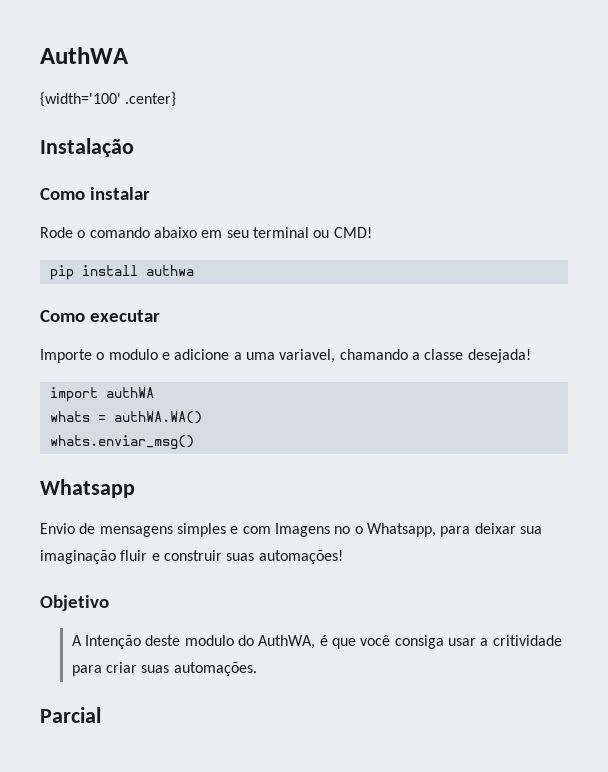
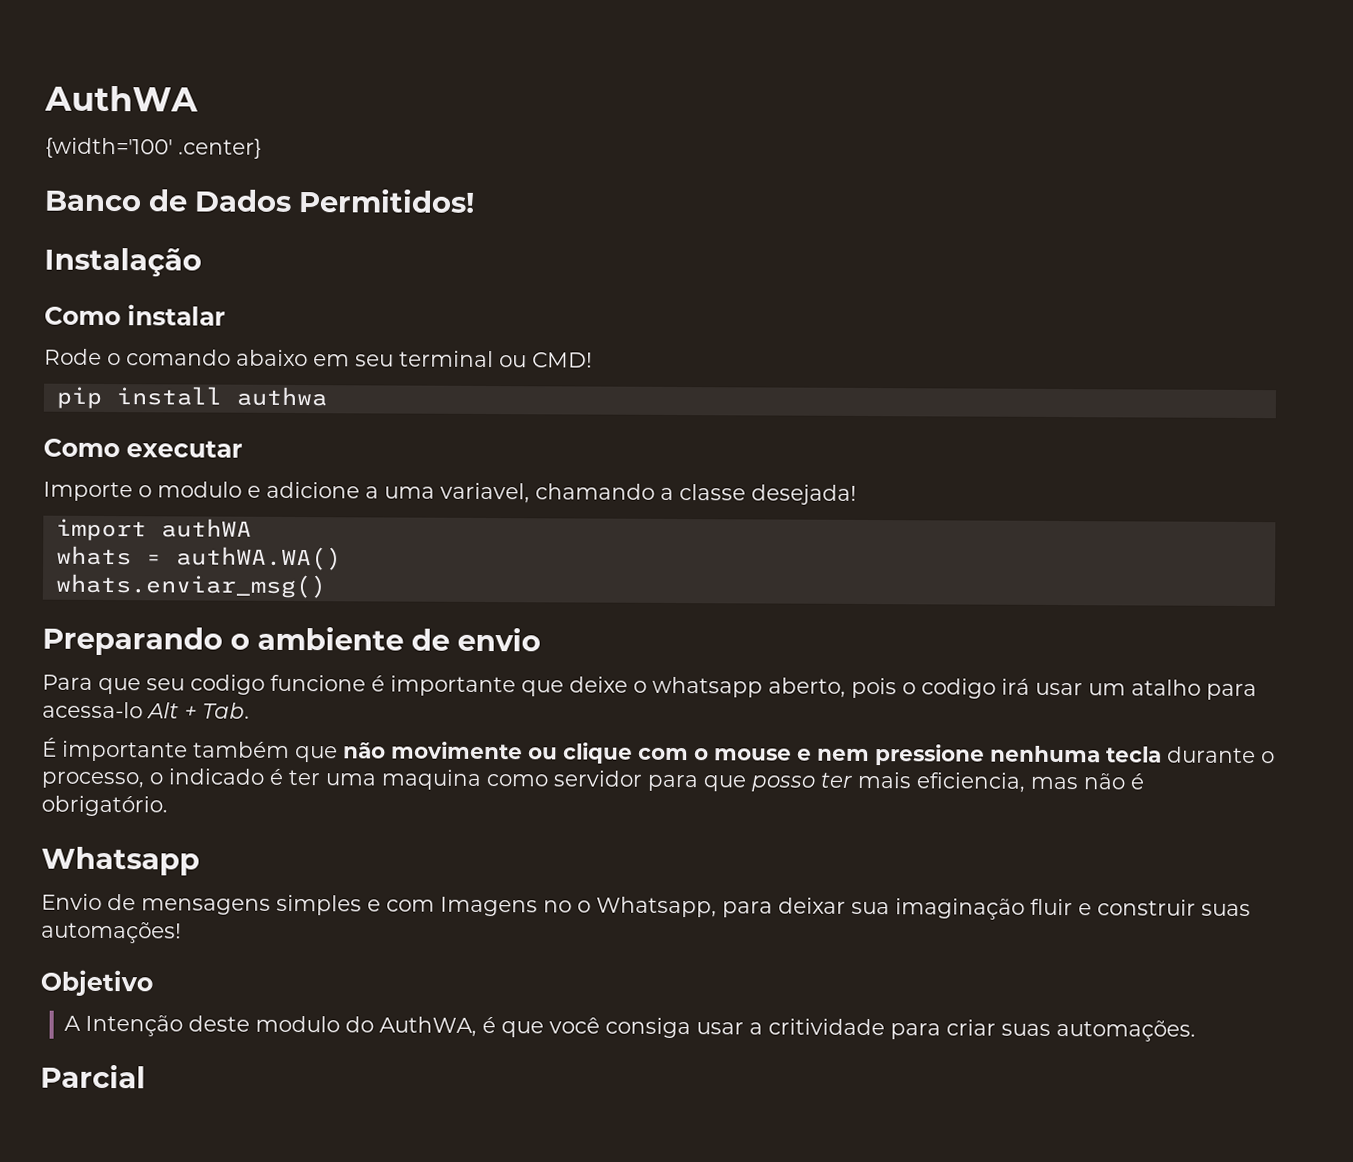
+ Banco de Dados Permitidos!
+ Preparando o ambiente de envio
+ Para que seu codigo funcione é importante que deixe o whatsapp aberto, pois o codigo irá usar um atalho para acessa-lo Alt + Tab.
+ É importante também que não movimente ou clique com o mouse e nem pressione nenhuma tecla durante o processo, o indicado é ter uma maquina como servidor para que posso ter mais eficiencia, mas não é obrigatório.

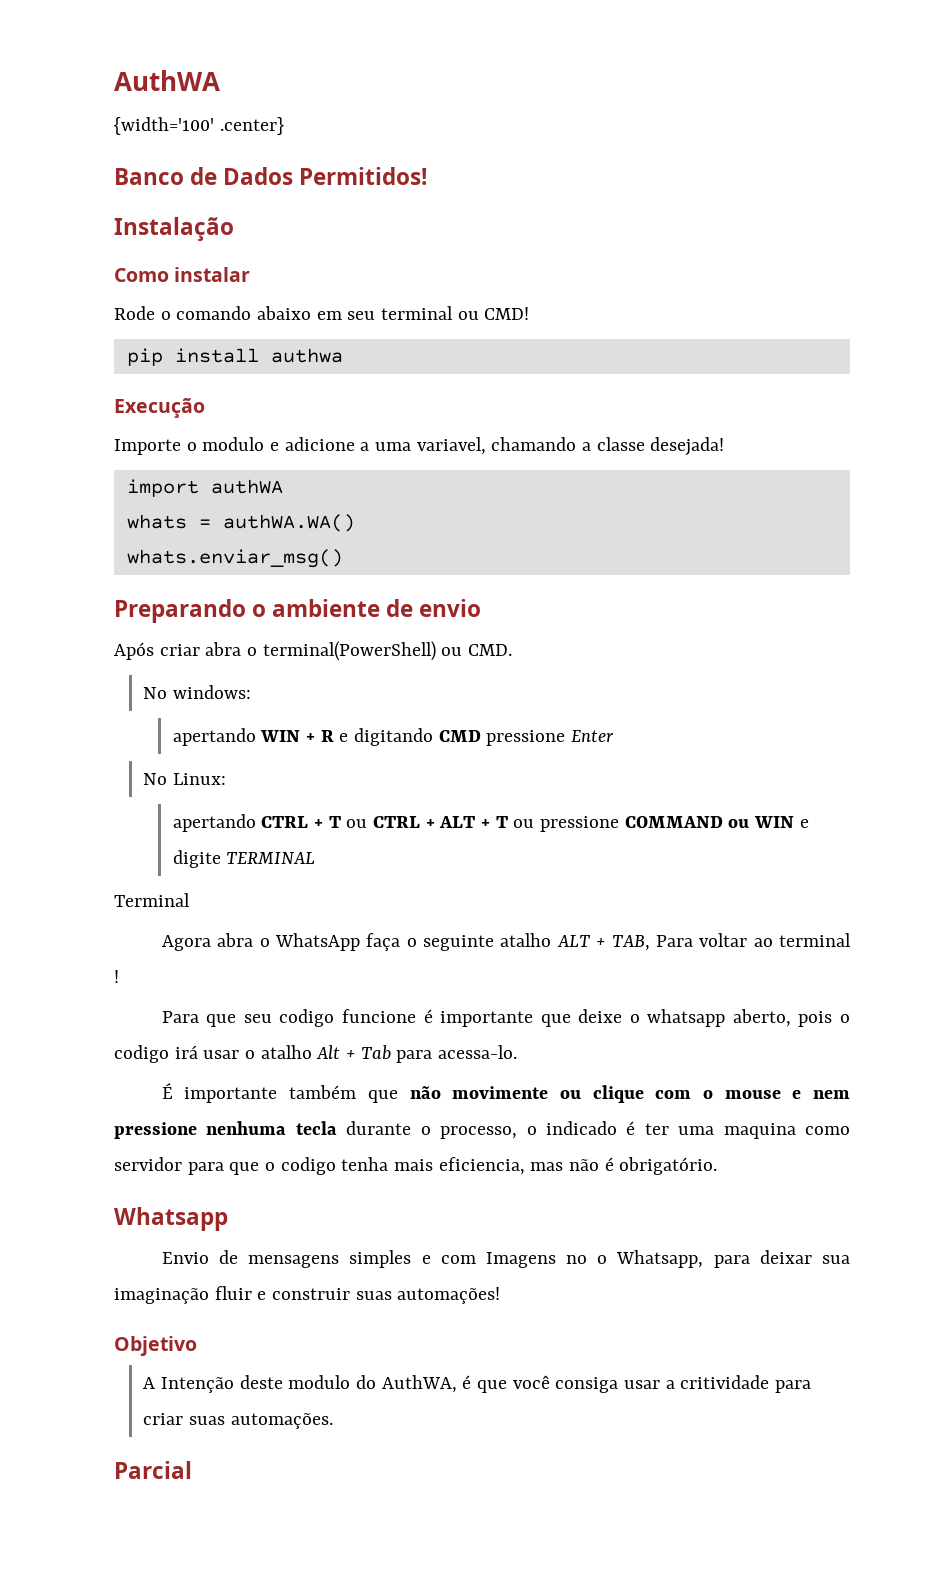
- Como executar
+ Execução
+ Após criar abra o terminal(PowerShell) ou CMD.
+ No windows:
+ apertando WIN + R e digitando CMD pressione Enter
+ No Linux:
+ apertando CTRL + T ou CTRL + ALT + T ou pressione COMMAND ou WIN e digite TERMINAL
+ Terminal
+ Agora abra o WhatsApp faça o seguinte atalho ALT + TAB, Para voltar ao terminal !
- Para que seu codigo funcione é importante que deixe o whatsapp aberto, pois o codigo irá usar um atalho para acessa-lo Alt + Tab.
+ Para que seu codigo funcione é importante que deixe o whatsapp aberto, pois o codigo irá usar o atalho Alt + Tab para acessa-lo.
- É importante também que não movimente ou clique com o mouse e nem pressione nenhuma tecla durante o processo, o indicado é ter uma maquina como servidor para que posso ter mais eficiencia, mas não é obrigatório.
+ É importante também que não movimente ou clique com o mouse e nem pressione nenhuma tecla durante o processo, o indicado é ter uma maquina como servidor para que o codigo tenha mais eficiencia, mas não é obrigatório.

